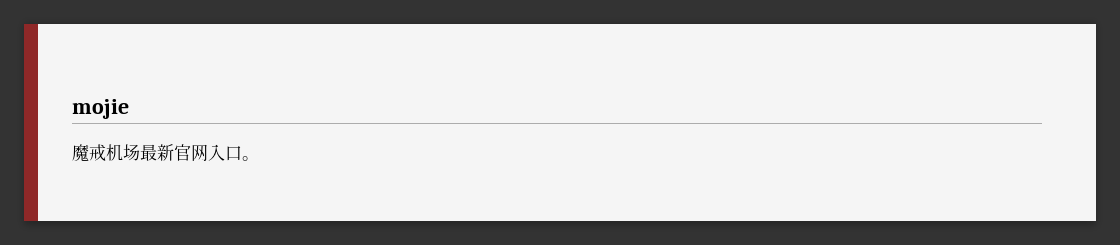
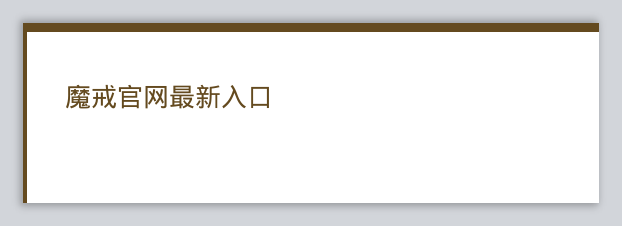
- mojie
- 魔戒机场最新官网入口。
+ 魔戒官网最新入口

